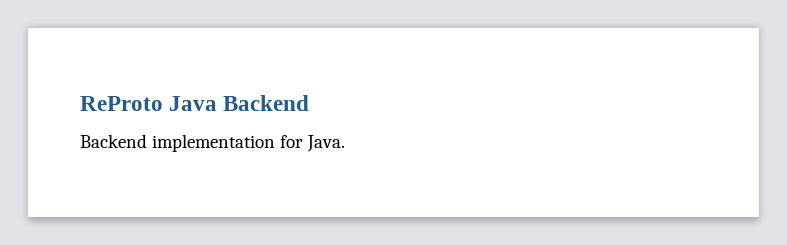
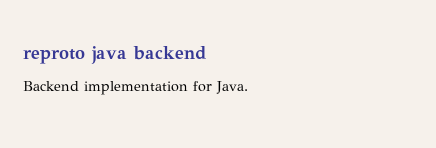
- ReProto Java Backend
+ reproto java backend

